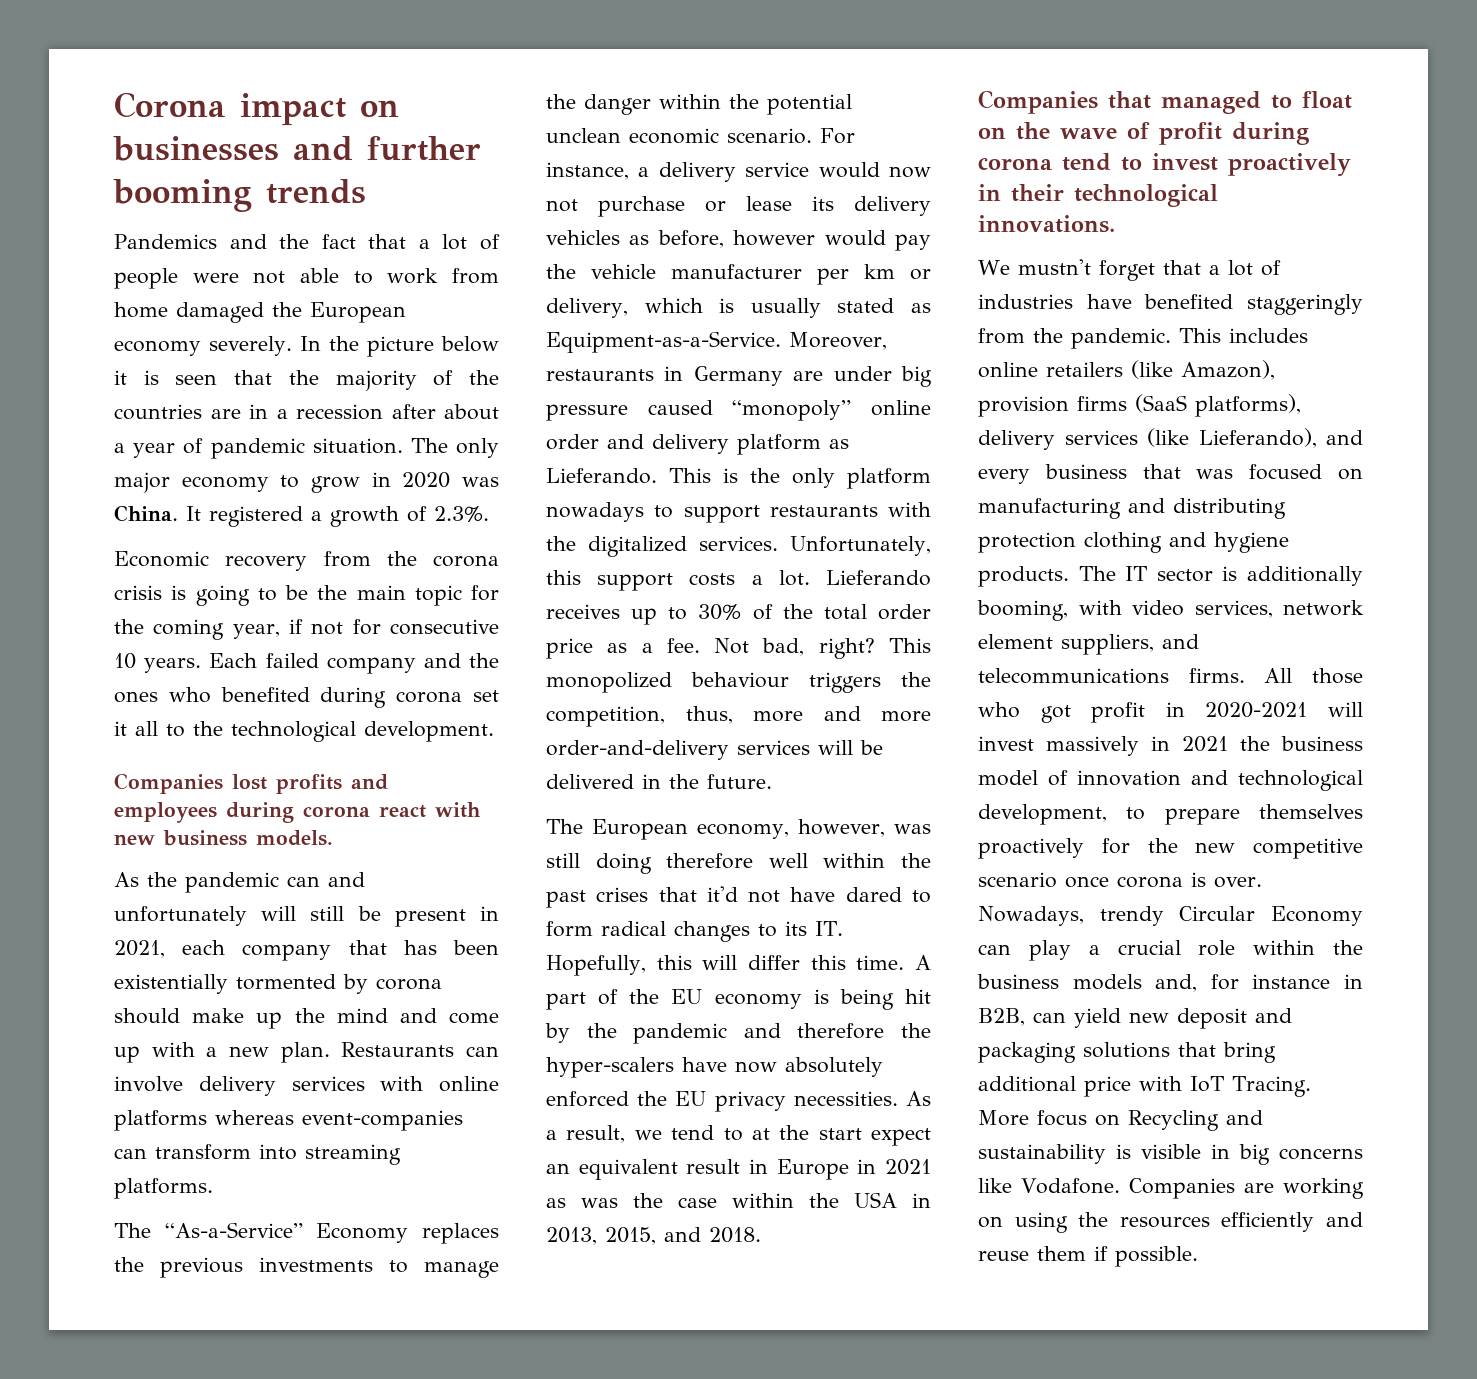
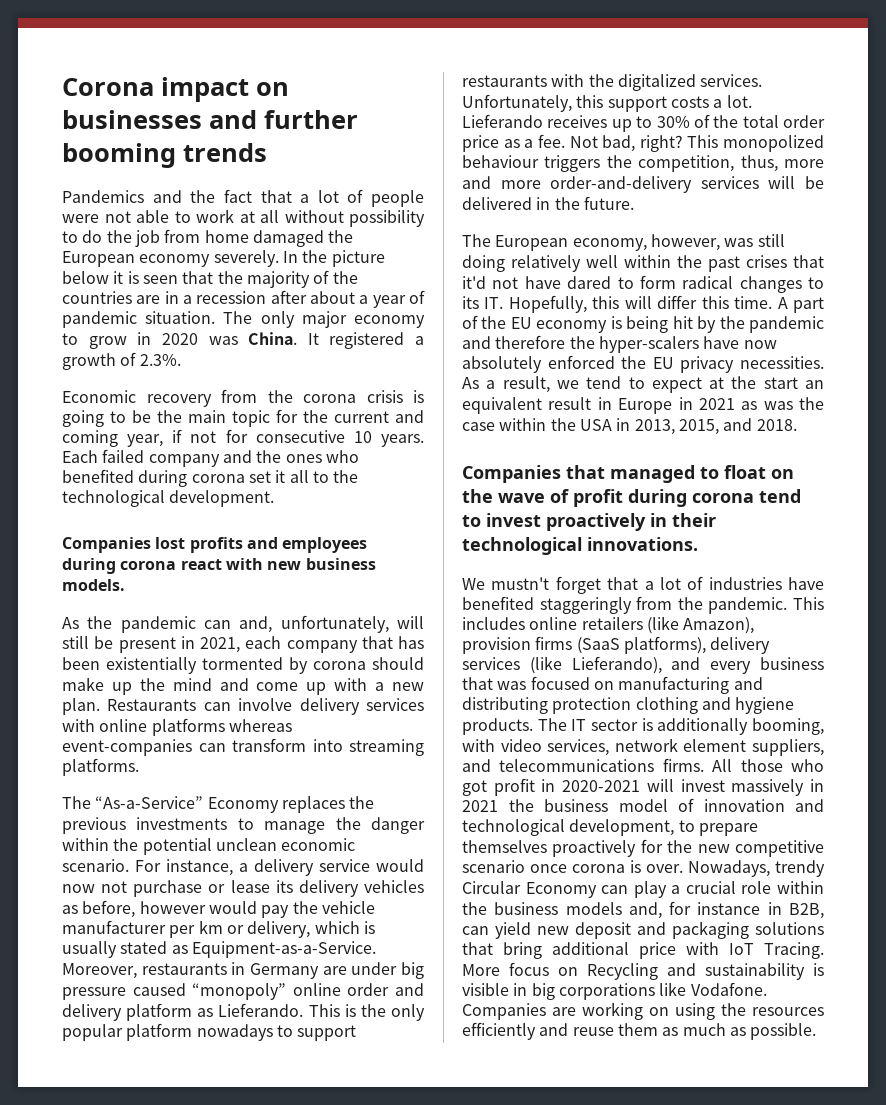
- Pandemics and the fact that a lot of people were not able to work from home damaged the European economy severely.
+ Pandemics and the fact that a lot of people were not able to work at all without possibility to do the job from home damaged the European economy severely.
- Economic recovery from the corona crisis is going to be the main topic for the coming year, if not for consecutive 10 years.
+ Economic recovery from the corona crisis is going to be the main topic for the current and coming year, if not for consecutive 10 years.
- As the pandemic can and unfortunately will still be present in 2021, each company that has been existentially tormented by corona should make up the mind and come up with a new plan.
+ As the pandemic can and, unfortunately, will still be present in 2021, each company that has been existentially tormented by corona should make up the mind and come up with a new plan.
- This is the only platform nowadays to support restaurants with the digitalized services.
+ This is the only popular platform nowadays to support restaurants with the digitalized services.
- The European economy, however, was still doing therefore well within the past crises that it'd not have dared to form radical changes to its IT. Hopefully, this will differ this time.
+ The European economy, however, was still doing relatively well within the past crises that it'd not have dared to form radical changes to its IT. Hopefully, this will differ this time.
- As a result, we tend to at the start expect an equivalent result in Europe in 2021 as was the case within the USA in 2013, 2015, and 2018.
+ As a result, we tend to expect at the start an equivalent result in Europe in 2021 as was the case within the USA in 2013, 2015, and 2018.
- More focus on Recycling and sustainability is visible in big concerns like Vodafone.
+ More focus on Recycling and sustainability is visible in big corporations like Vodafone.
- Companies are working on using the resources efficiently and reuse them if possible.
+ Companies are working on using the resources efficiently and reuse them as much as possible.

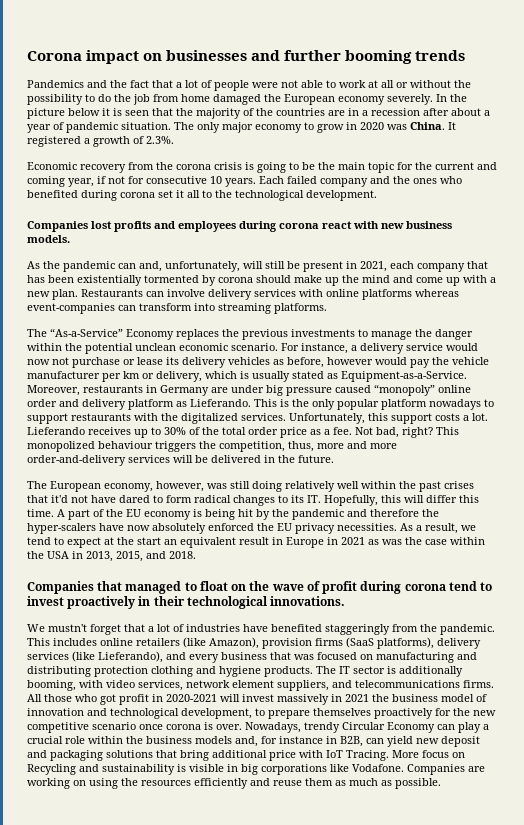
- Pandemics and the fact that a lot of people were not able to work at all without possibility to do the job from home damaged the European economy severely.
+ Pandemics and the fact that a lot of people were not able to work at all or without the possibility to do the job from home damaged the European economy severely.

